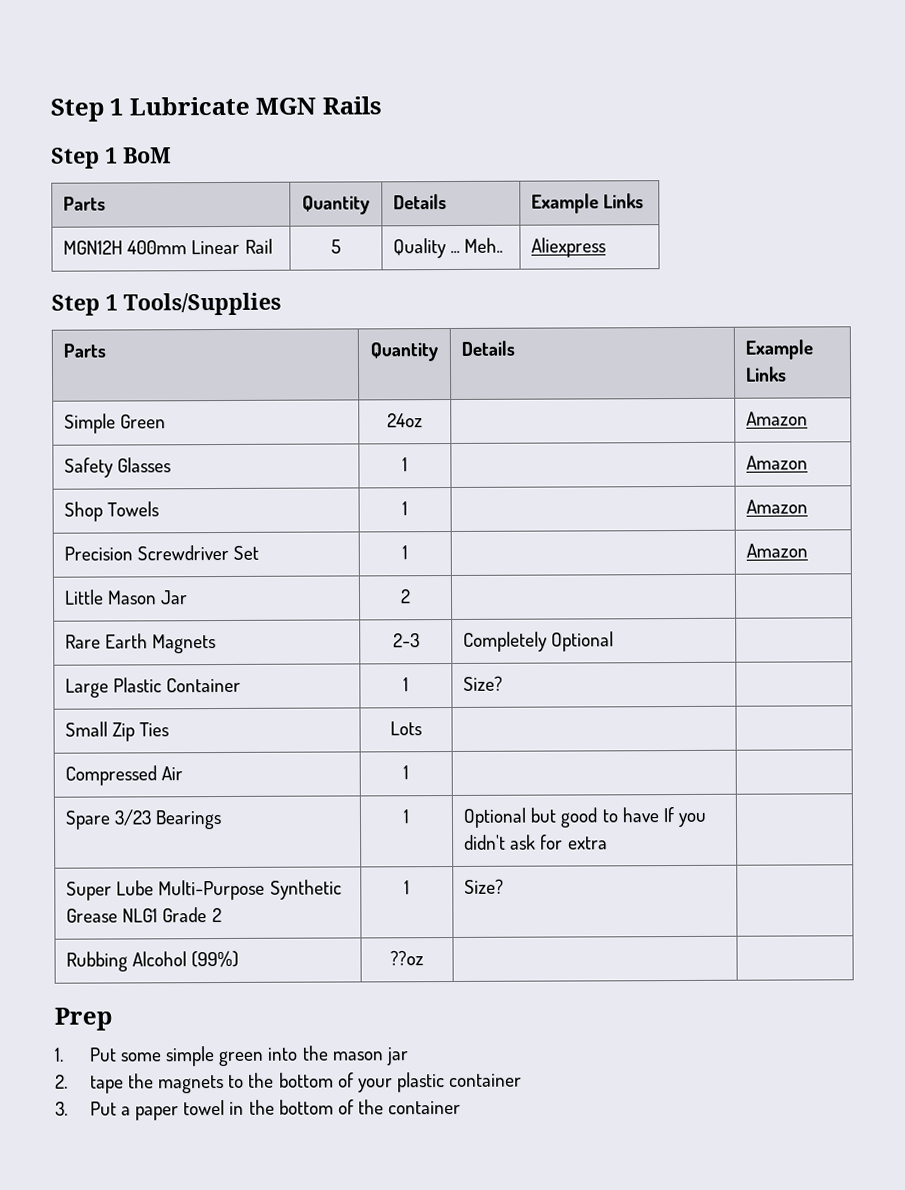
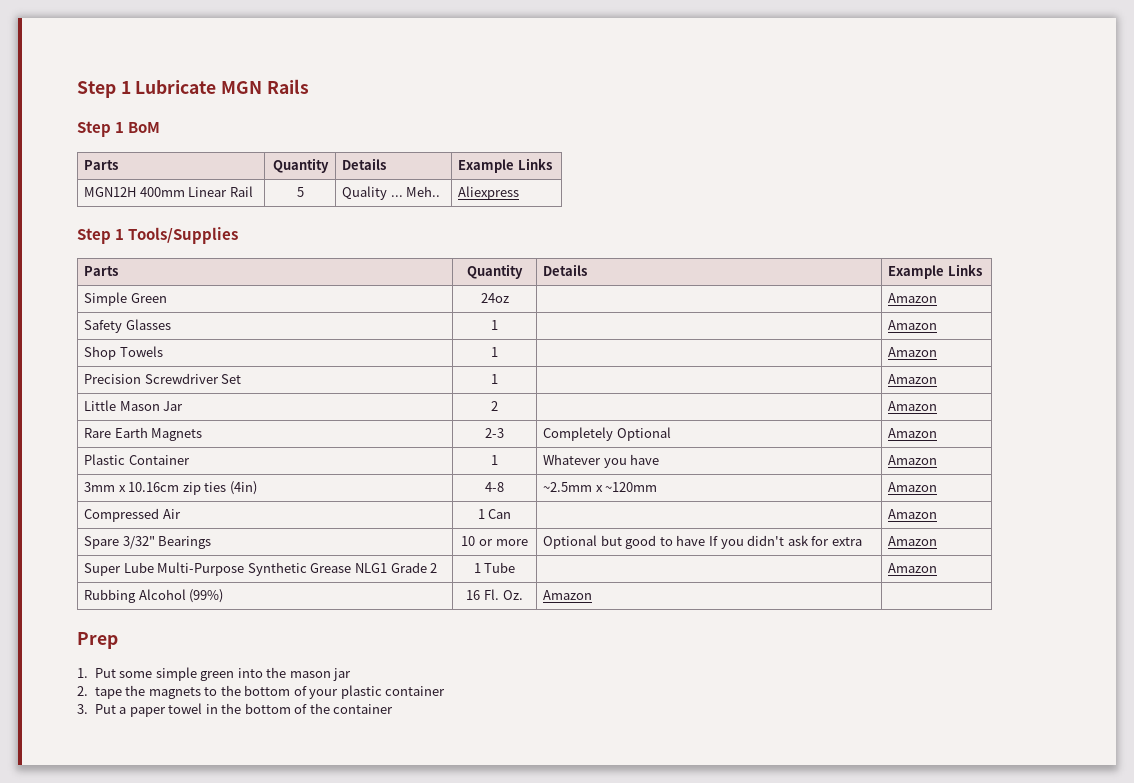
- Little Mason Jar | 2 | |
+ Little Mason Jar | 2 | | Amazon
- Rare Earth Magnets | 2-3 | Completely Optional |
- Large Plastic Container | 1 | Size? |
- Small Zip Ties | Lots | |
+ Rare Earth Magnets | 2-3 | Completely Optional | Amazon
+ Plastic Container | 1 | Whatever you have | Amazon
+ 3mm x 10.16cm zip ties (4in) | 4-8 | ~2.5mm x ~120mm | Amazon
- Compressed Air | 1 | |
+ Compressed Air | 1 Can | | Amazon
- Spare 3/23 Bearings | 1 | Optional but good to have If you didn't ask for extra |
+ Spare 3/32" Bearings | 10 or more | Optional but good to have If you didn't ask for extra | Amazon
- Super Lube Multi-Purpose Synthetic Grease NLG1 Grade 2 | 1 | Size? |
+ Super Lube Multi-Purpose Synthetic Grease NLG1 Grade 2 | 1 Tube | | Amazon
- Rubbing Alcohol (99%) | ??oz | |
+ Rubbing Alcohol (99%) | 16 Fl. Oz. | Amazon |

